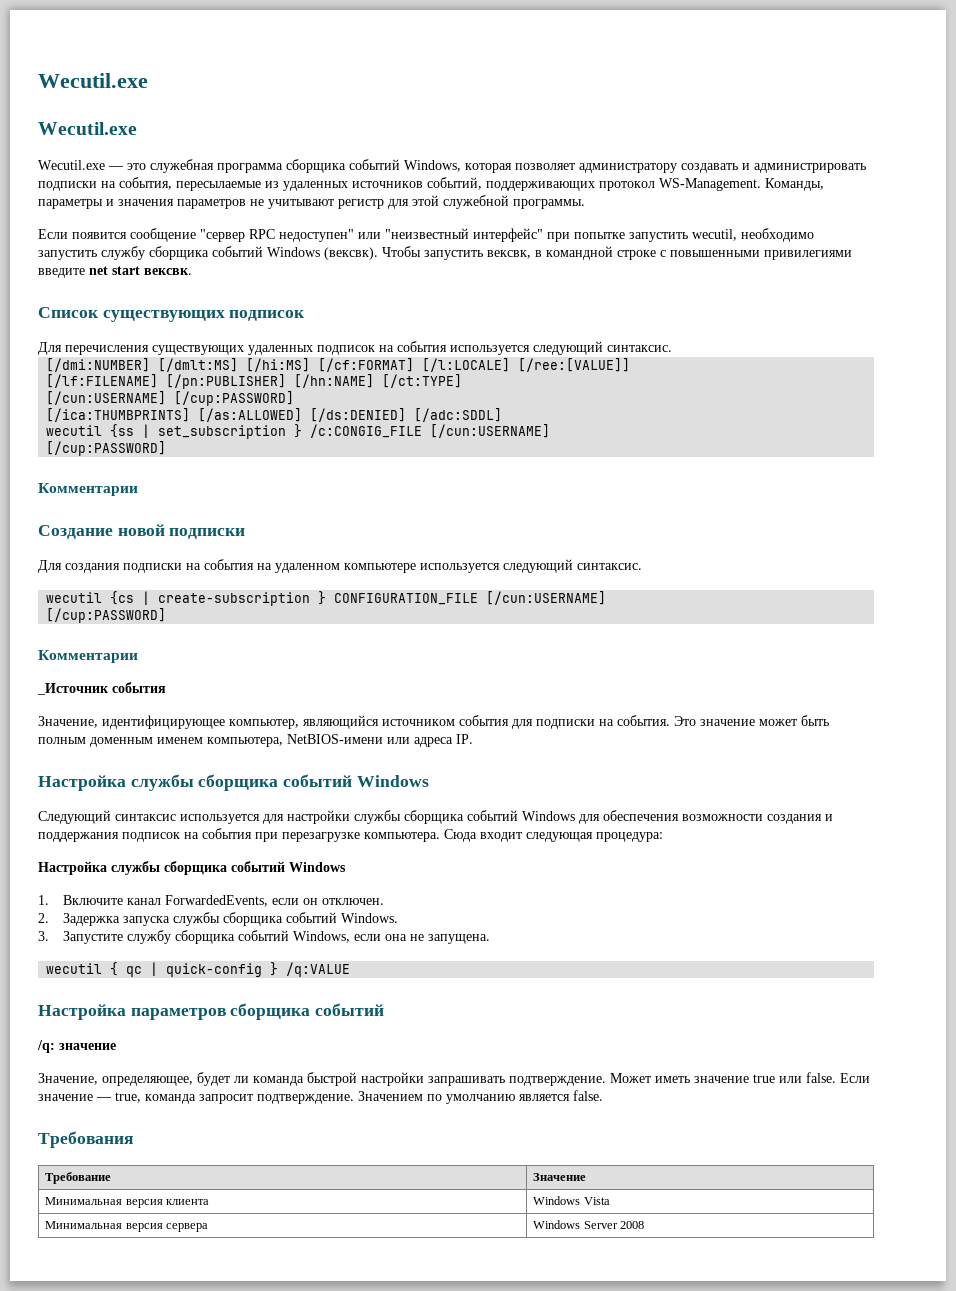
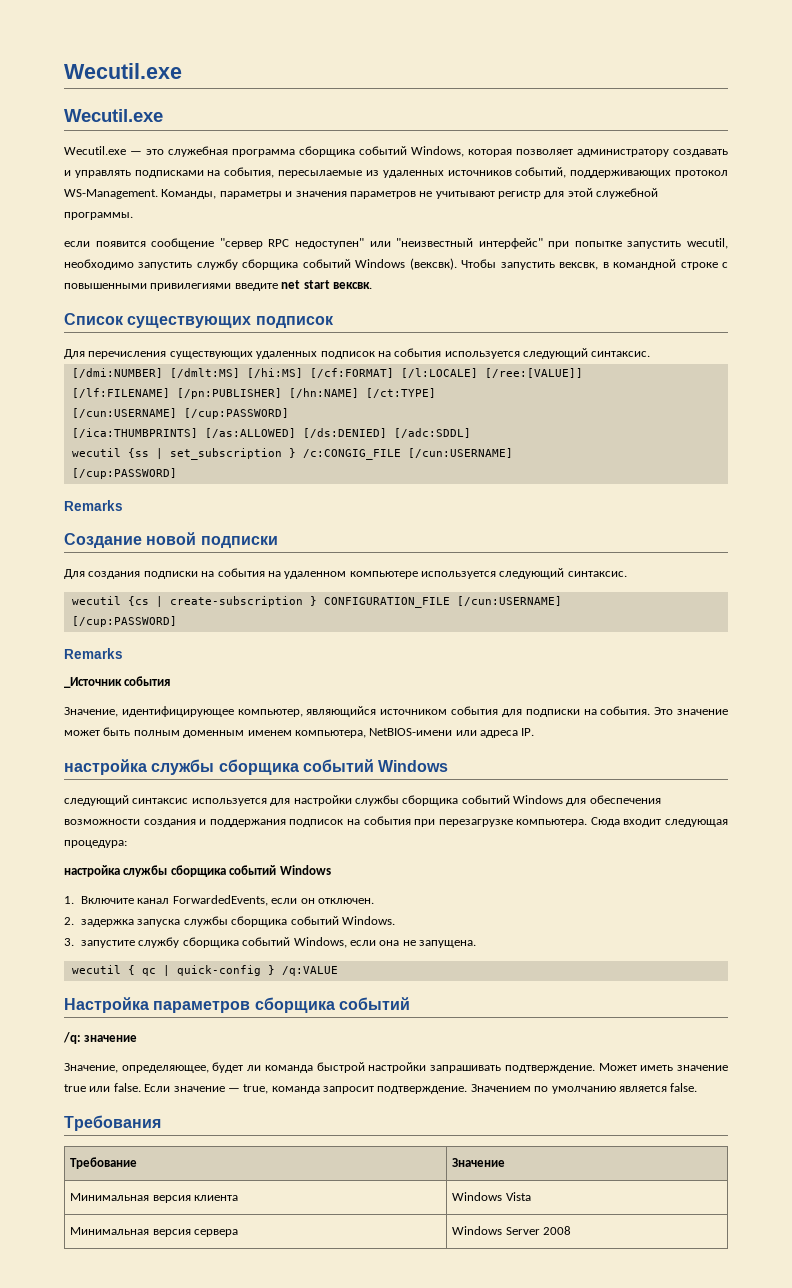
- Wecutil.exe — это служебная программа сборщика событий Windows, которая позволяет администратору создавать и администрировать подписки на события, пересылаемые из удаленных источников событий, поддерживающих протокол WS-Management.
+ Wecutil.exe — это служебная программа сборщика событий Windows, которая позволяет администратору создавать и управлять подписками на события, пересылаемые из удаленных источников событий, поддерживающих протокол WS-Management.
- Если появится сообщение "сервер RPC недоступен" или "неизвестный интерфейс" при попытке запустить wecutil, необходимо запустить службу сборщика событий Windows (вексвк).
+ если появится сообщение "сервер RPC недоступен" или "неизвестный интерфейс" при попытке запустить wecutil, необходимо запустить службу сборщика событий Windows (вексвк).
  wecutil {ss | set_subscription } /c:CONGIG_FILE [/cun:USERNAME]
  [/cup:PASSWORD]
- Комментарии
+ Remarks
  wecutil {cs | create-subscription } CONFIGURATION_FILE [/cun:USERNAME]
  [/cup:PASSWORD]
- Комментарии
+ Remarks
  Это значение может быть полным доменным именем компьютера, NetBIOS-имени или адреса IP.
- Настройка службы сборщика событий Windows
- Следующий синтаксис используется для настройки службы сборщика событий Windows для обеспечения возможности создания и поддержания подписок на события при перезагрузке компьютера.
+ настройка службы сборщика событий Windows
+ следующий синтаксис используется для настройки службы сборщика событий Windows для обеспечения возможности создания и поддержания подписок на события при перезагрузке компьютера.
  Сюда входит следующая процедура:
- Настройка службы сборщика событий Windows
+ настройка службы сборщика событий Windows
- 2. Задержка запуска службы сборщика событий Windows.
+ 2. задержка запуска службы сборщика событий Windows.
- 3. Запустите службу сборщика событий Windows, если она не запущена.
+ 3. запустите службу сборщика событий Windows, если она не запущена.

